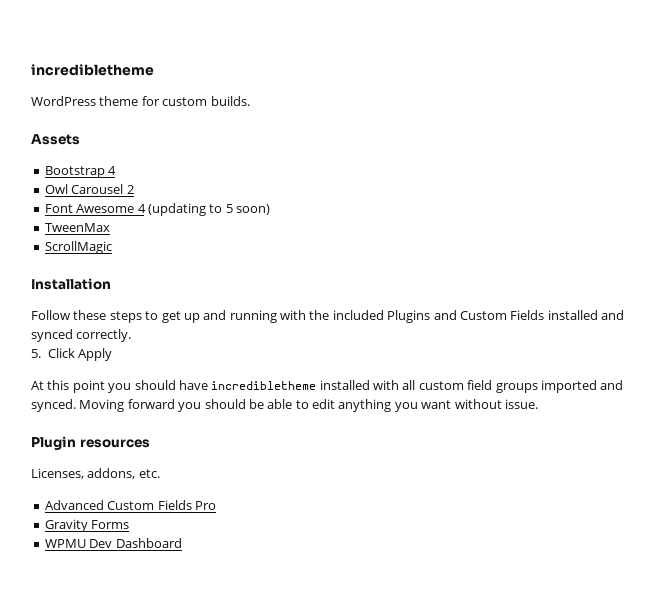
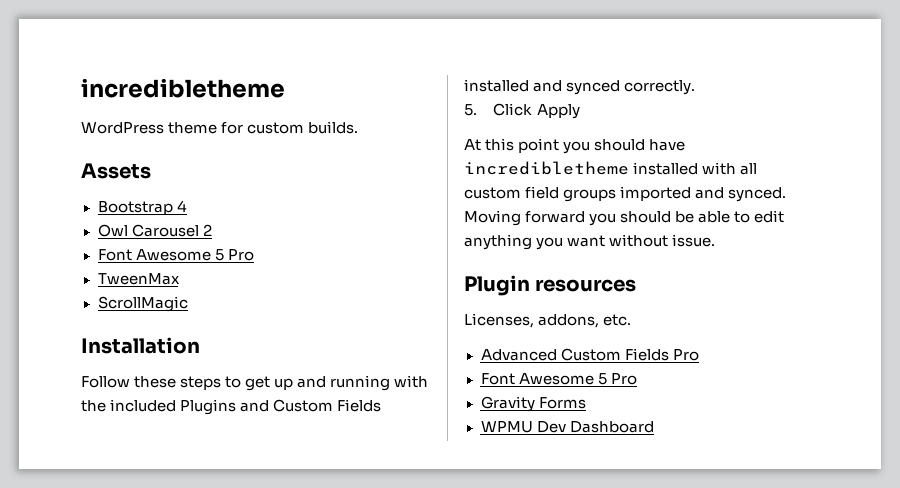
  Owl Carousel 2
- Font Awesome 4 (updating to 5 soon)
+ Font Awesome 5 Pro
  Advanced Custom Fields Pro
+ Font Awesome 5 Pro

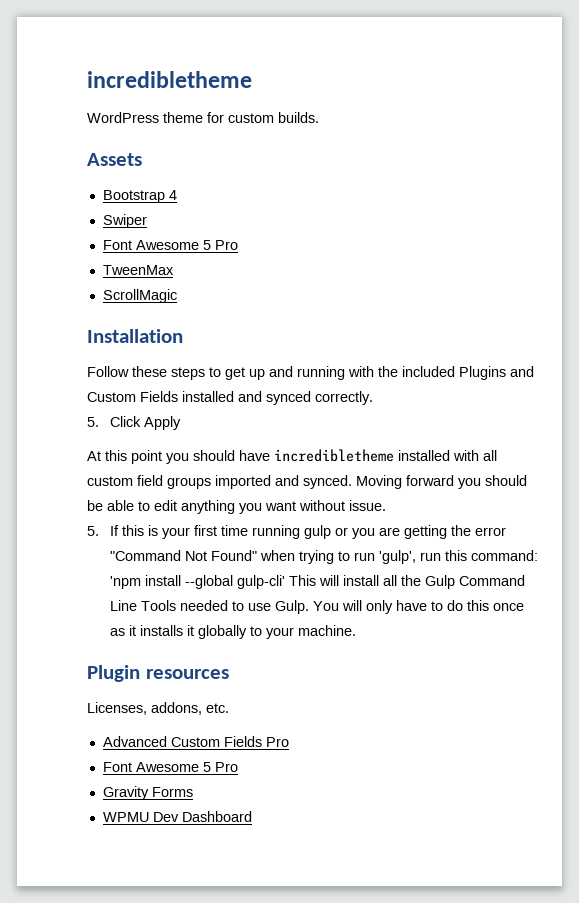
- Owl Carousel 2
+ Swiper
+ 5. If this is your first time running gulp or you are getting the error "Command Not Found" when trying to run 'gulp', run this command: 'npm install --global gulp-cli' This will install all the Gulp Command Line Tools needed to use Gulp. You will only have to do this once as it installs it globally to your machine.

